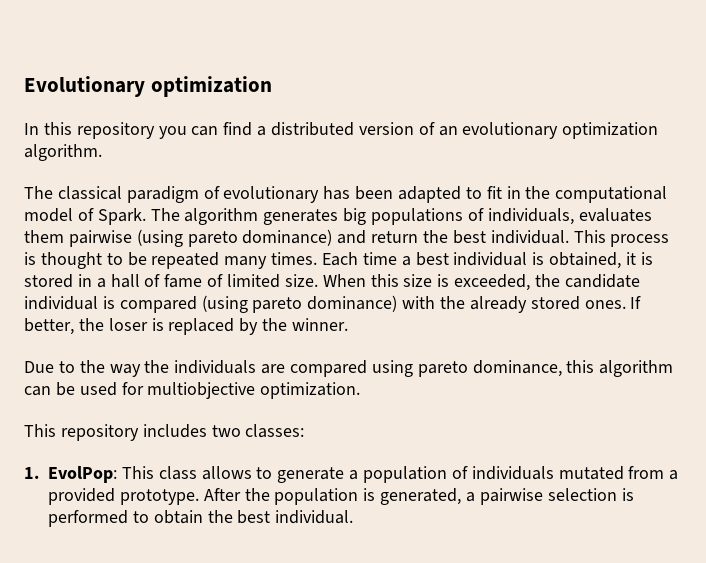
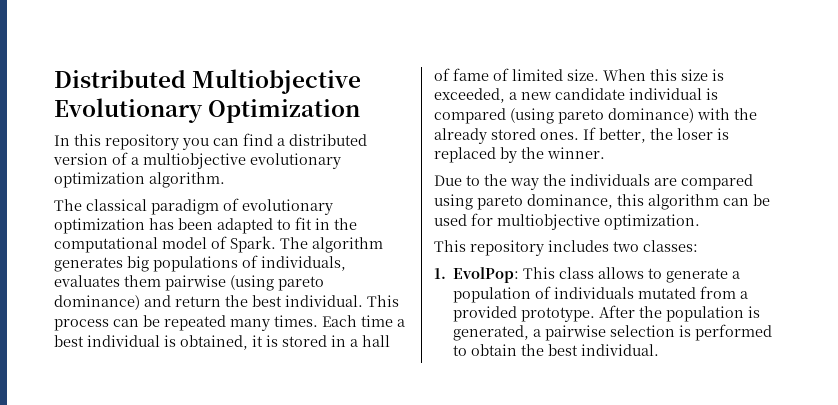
- Evolutionary optimization
+ Distributed Multiobjective Evolutionary Optimization
- In this repository you can find a distributed version of an evolutionary optimization algorithm.
+ In this repository you can find a distributed version of a multiobjective evolutionary optimization algorithm.
- The classical paradigm of evolutionary has been adapted to fit in the computational model of Spark.
+ The classical paradigm of evolutionary optimization has been adapted to fit in the computational model of Spark.
- This process is thought to be repeated many times.
+ This process can be repeated many times.
- When this size is exceeded, the candidate individual is compared (using pareto dominance) with the already stored ones.
+ When this size is exceeded, a new candidate individual is compared (using pareto dominance) with the already stored ones.

